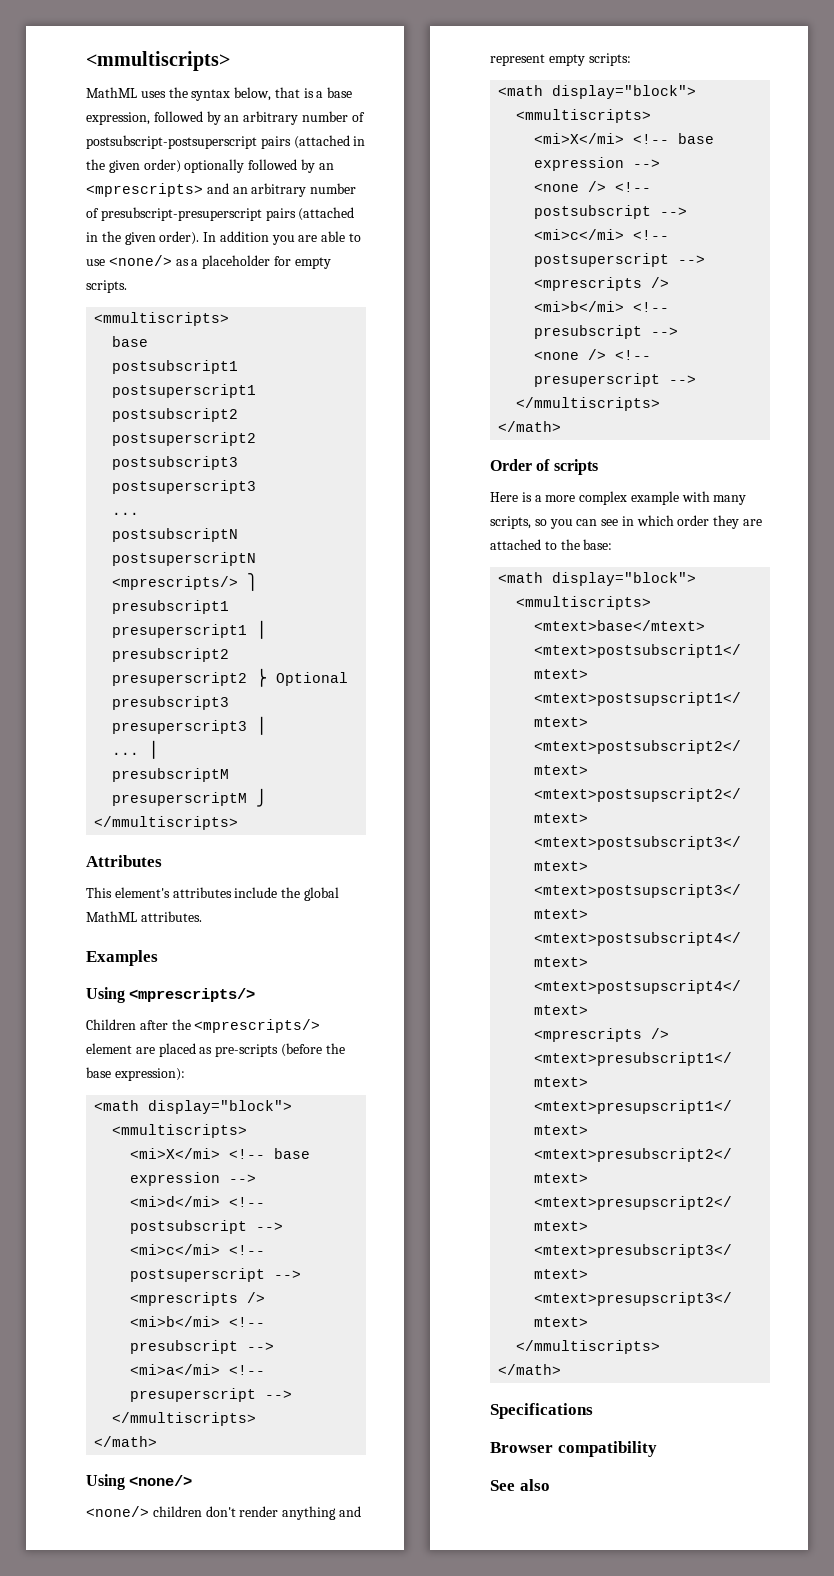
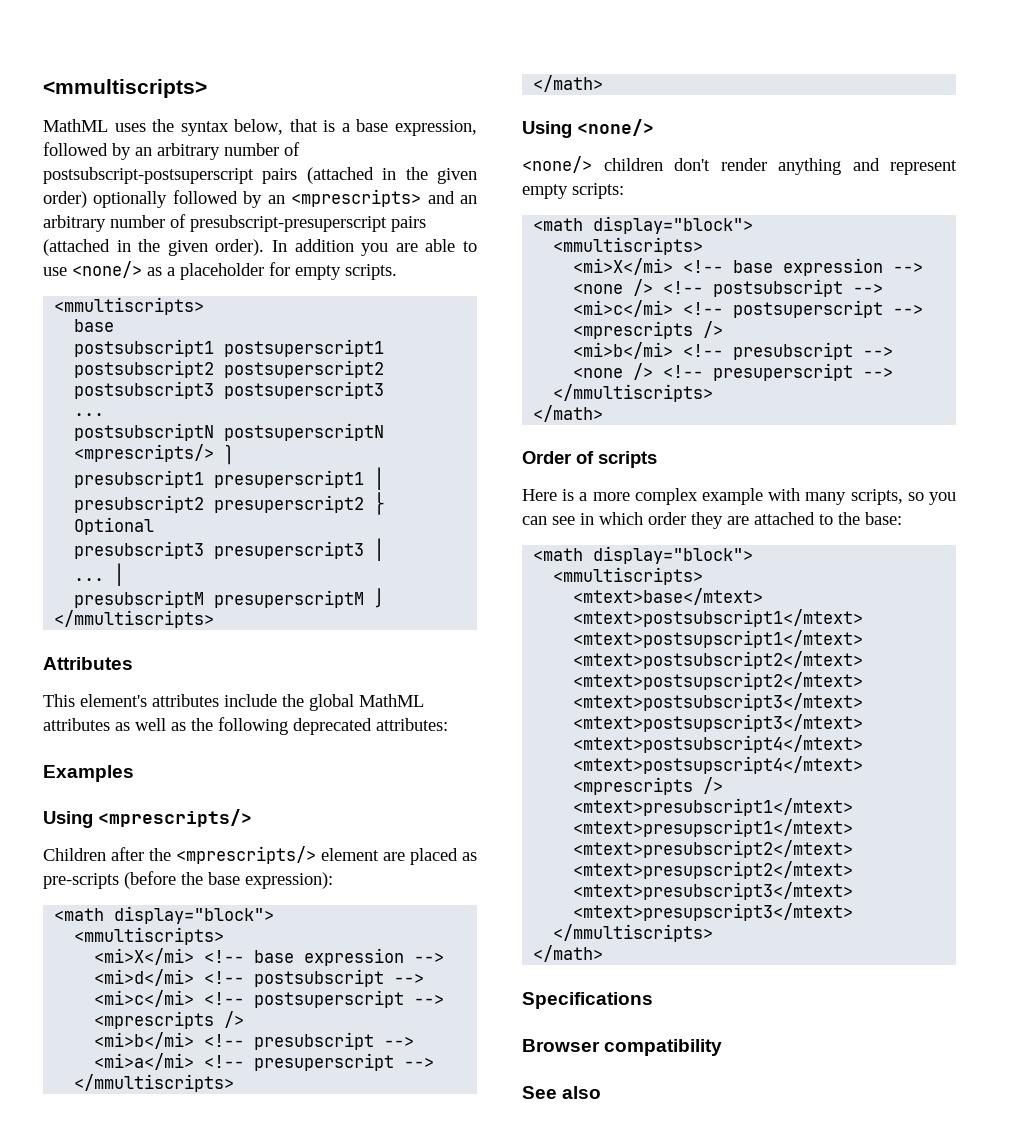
- This element's attributes include the global MathML attributes.
+ This element's attributes include the global MathML attributes as well as the following deprecated attributes:

